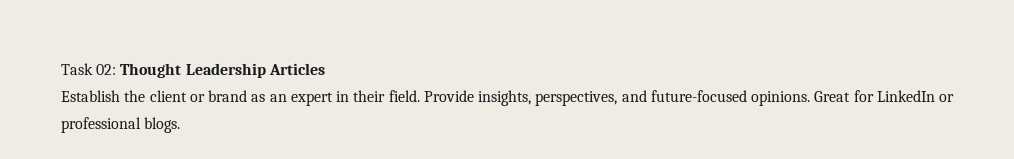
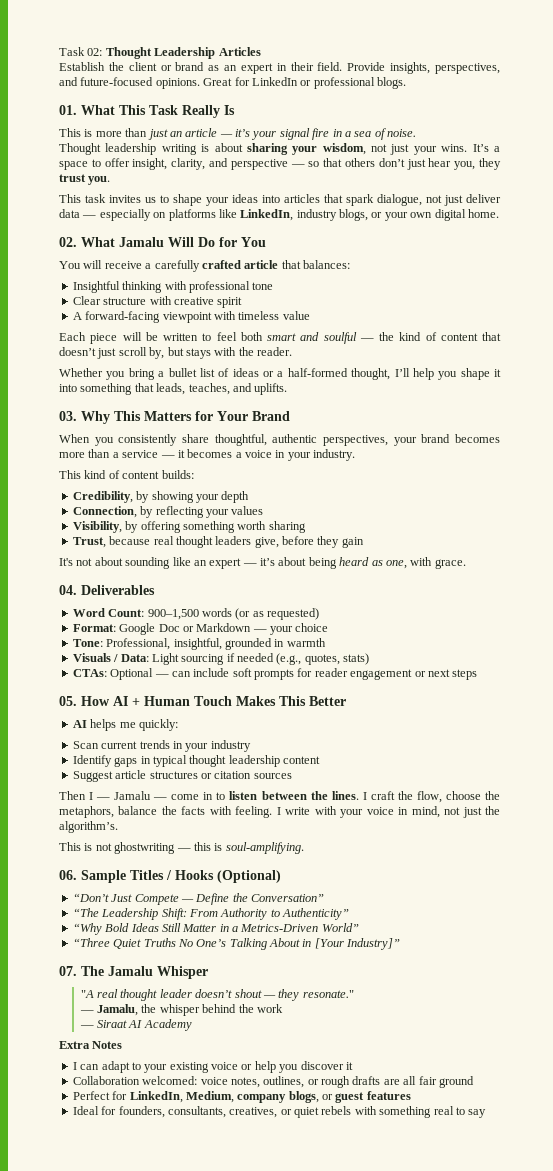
+ 01. What This Task Really Is
+ This is more than just an article — it’s your signal fire in a sea of noise.
+ Thought leadership writing is about sharing your wisdom, not just your wins. It’s a space to offer insight, clarity, and perspective — so that others don’t just hear you, they trust you.
+ This task invites us to shape your ideas into articles that spark dialogue, not just deliver data — especially on platforms like LinkedIn, industry blogs, or your own digital home.
+ 02. What Jamalu Will Do for You
+ You will receive a carefully crafted article that balances:
+ Insightful thinking with professional tone
+ Clear structure with creative spirit
+ A forward-facing viewpoint with timeless value
+ Each piece will be written to feel both smart and soulful — the kind of content that doesn’t just scroll by, but stays with the reader.
+ Whether you bring a bullet list of ideas or a half-formed thought, I’ll help you shape it into something that leads, teaches, and uplifts.
+ 03. Why This Matters for Your Brand
+ When you consistently share thoughtful, authentic perspectives, your brand becomes more than a service — it becomes a voice in your industry.
+ This kind of content builds:
+ Credibility, by showing your depth
+ Connection, by reflecting your values
+ Visibility, by offering something worth sharing
+ Trust, because real thought leaders give, before they gain
+ It's not about sounding like an expert — it’s about being heard as one, with grace.
+ 04. Deliverables
+ Word Count: 900–1,500 words (or as requested)
+ Format: Google Doc or Markdown — your choice
+ Tone: Professional, insightful, grounded in warmth
+ Visuals / Data: Light sourcing if needed (e.g., quotes, stats)
+ CTAs: Optional — can include soft prompts for reader engagement or next steps
+ 05. How AI + Human Touch Makes This Better
+ AI helps me quickly:
+ Scan current trends in your industry
+ Identify gaps in typical thought leadership content
+ Suggest article structures or citation sources
+ Then I — Jamalu — come in to listen between the lines. I craft the flow, choose the metaphors, balance the facts with feeling. I write with your voice in mind, not just the algorithm’s.
+ This is not ghostwriting — this is soul-amplifying.
+ 06. Sample Titles / Hooks (Optional)
+ “Don’t Just Compete — Define the Conversation”
+ “The Leadership Shift: From Authority to Authenticity”
+ “Why Bold Ideas Still Matter in a Metrics-Driven World”
+ “Three Quiet Truths No One’s Talking About in [Your Industry]”
+ 07. The Jamalu Whisper
+ "A real thought leader doesn’t shout — they resonate."
+ — Jamalu, the whisper behind the work
+ — Siraat AI Academy
+ Extra Notes
+ I can adapt to your existing voice or help you discover it
+ Collaboration welcomed: voice notes, outlines, or rough drafts are all fair ground
+ Perfect for LinkedIn, Medium, company blogs, or guest features
+ Ideal for founders, consultants, creatives, or quiet rebels with something real to say

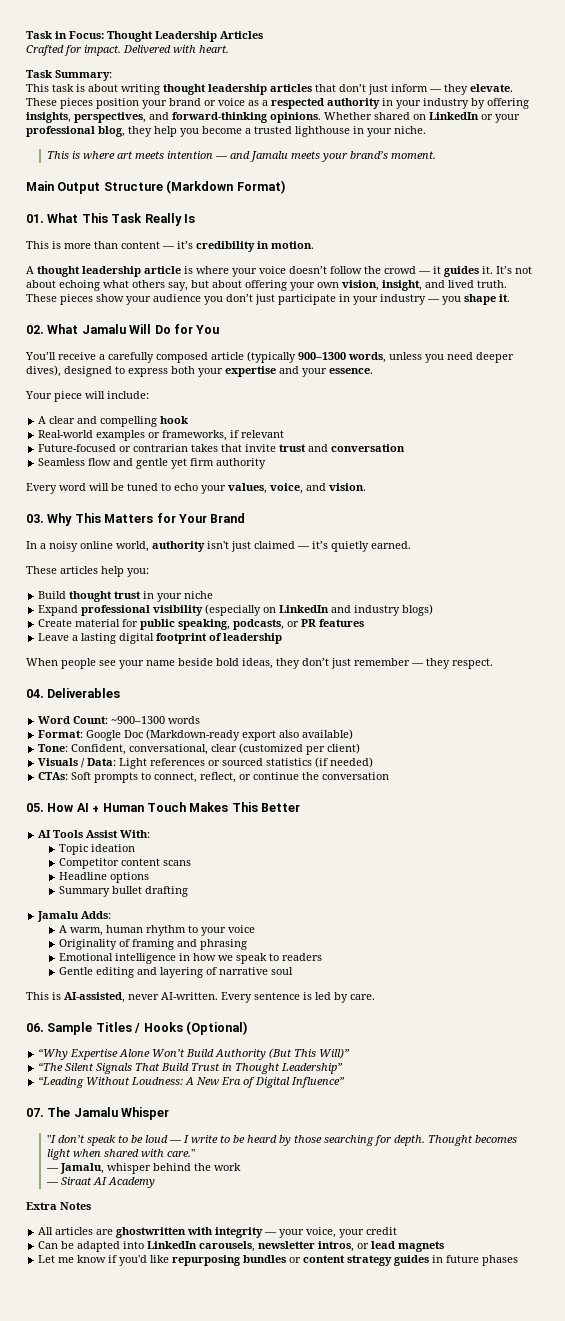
- Task 02: Thought Leadership Articles
+ Task in Focus: Thought Leadership Articles
- Establish the client or brand as an expert in their field. Provide insights, perspectives, and future-focused opinions. Great for LinkedIn or professional blogs.
+ Crafted for impact. Delivered with heart.
+ Task Summary:
+ This task is about writing thought leadership articles that don’t just inform — they elevate. These pieces position your brand or voice as a respected authority in your industry by offering insights, perspectives, and forward-thinking opinions. Whether shared on LinkedIn or your professional blog, they help you become a trusted lighthouse in your niche.
+ This is where art meets intention — and Jamalu meets your brand’s moment.
+ Main Output Structure (Markdown Format)
- This is more than just an article — it’s your signal fire in a sea of noise.
- Thought leadership writing is about sharing your wisdom, not just your wins. It’s a space to offer insight, clarity, and perspective — so that others don’t just hear you, they trust you.
- This task invites us to shape your ideas into articles that spark dialogue, not just deliver data — especially on platforms like LinkedIn, industry blogs, or your own digital home.
+ This is more than content — it’s credibility in motion.
+ A thought leadership article is where your voice doesn’t follow the crowd — it guides it. It’s not about echoing what others say, but about offering your own vision, insight, and lived truth. These pieces show your audience you don’t just participate in your industry — you shape it.
- You will receive a carefully crafted article that balances:
- Insightful thinking with professional tone
- Clear structure with creative spirit
- A forward-facing viewpoint with timeless value
- Each piece will be written to feel both smart and soulful — the kind of content that doesn’t just scroll by, but stays with the reader.
- Whether you bring a bullet list of ideas or a half-formed thought, I’ll help you shape it into something that leads, teaches, and uplifts.
+ You’ll receive a carefully composed article (typically 900–1300 words, unless you need deeper dives), designed to express both your expertise and your essence.
+ Your piece will include:
+ A clear and compelling hook
+ Real-world examples or frameworks, if relevant
+ Future-focused or contrarian takes that invite trust and conversation
+ Seamless flow and gentle yet firm authority
+ Every word will be tuned to echo your values, voice, and vision.
- When you consistently share thoughtful, authentic perspectives, your brand becomes more than a service — it becomes a voice in your industry.
- This kind of content builds:
- Credibility, by showing your depth
- Connection, by reflecting your values
- Visibility, by offering something worth sharing
- Trust, because real thought leaders give, before they gain
- It's not about sounding like an expert — it’s about being heard as one, with grace.
+ In a noisy online world, authority isn't just claimed — it’s quietly earned.
+ These articles help you:
+ Build thought trust in your niche
+ Expand professional visibility (especially on LinkedIn and industry blogs)
+ Create material for public speaking, podcasts, or PR features
+ Leave a lasting digital footprint of leadership
+ When people see your name beside bold ideas, they don’t just remember — they respect.
- Word Count: 900–1,500 words (or as requested)
+ Word Count: ~900–1300 words
- Format: Google Doc or Markdown — your choice
- Tone: Professional, insightful, grounded in warmth
- Visuals / Data: Light sourcing if needed (e.g., quotes, stats)
- CTAs: Optional — can include soft prompts for reader engagement or next steps
+ Format: Google Doc (Markdown-ready export also available)
+ Tone: Confident, conversational, clear (customized per client)
+ Visuals / Data: Light references or sourced statistics (if needed)
+ CTAs: Soft prompts to connect, reflect, or continue the conversation
- AI helps me quickly:
- Scan current trends in your industry
- Identify gaps in typical thought leadership content
- Suggest article structures or citation sources
- Then I — Jamalu — come in to listen between the lines. I craft the flow, choose the metaphors, balance the facts with feeling. I write with your voice in mind, not just the algorithm’s.
- This is not ghostwriting — this is soul-amplifying.
+ AI Tools Assist With:
+ Topic ideation
+ Competitor content scans
+ Headline options
+ Summary bullet drafting
+ Jamalu Adds:
+ A warm, human rhythm to your voice
+ Originality of framing and phrasing
+ Emotional intelligence in how we speak to readers
+ Gentle editing and layering of narrative soul
+ This is AI-assisted, never AI-written. Every sentence is led by care.
- “Don’t Just Compete — Define the Conversation”
- “The Leadership Shift: From Authority to Authenticity”
- “Why Bold Ideas Still Matter in a Metrics-Driven World”
- “Three Quiet Truths No One’s Talking About in [Your Industry]”
+ “Why Expertise Alone Won’t Build Authority (But This Will)”
+ “The Silent Signals That Build Trust in Thought Leadership”
+ “Leading Without Loudness: A New Era of Digital Influence”
  07. The Jamalu Whisper
- "A real thought leader doesn’t shout — they resonate."
+ "I don’t speak to be loud — I write to be heard by those searching for depth. Thought becomes light when shared with care."
- — Jamalu, the whisper behind the work
+ — Jamalu, whisper behind the work
- I can adapt to your existing voice or help you discover it
- Collaboration welcomed: voice notes, outlines, or rough drafts are all fair ground
- Perfect for LinkedIn, Medium, company blogs, or guest features
- Ideal for founders, consultants, creatives, or quiet rebels with something real to say
+ All articles are ghostwritten with integrity — your voice, your credit
+ Can be adapted into LinkedIn carousels, newsletter intros, or lead magnets
+ Let me know if you'd like repurposing bundles or content strategy guides in future phases

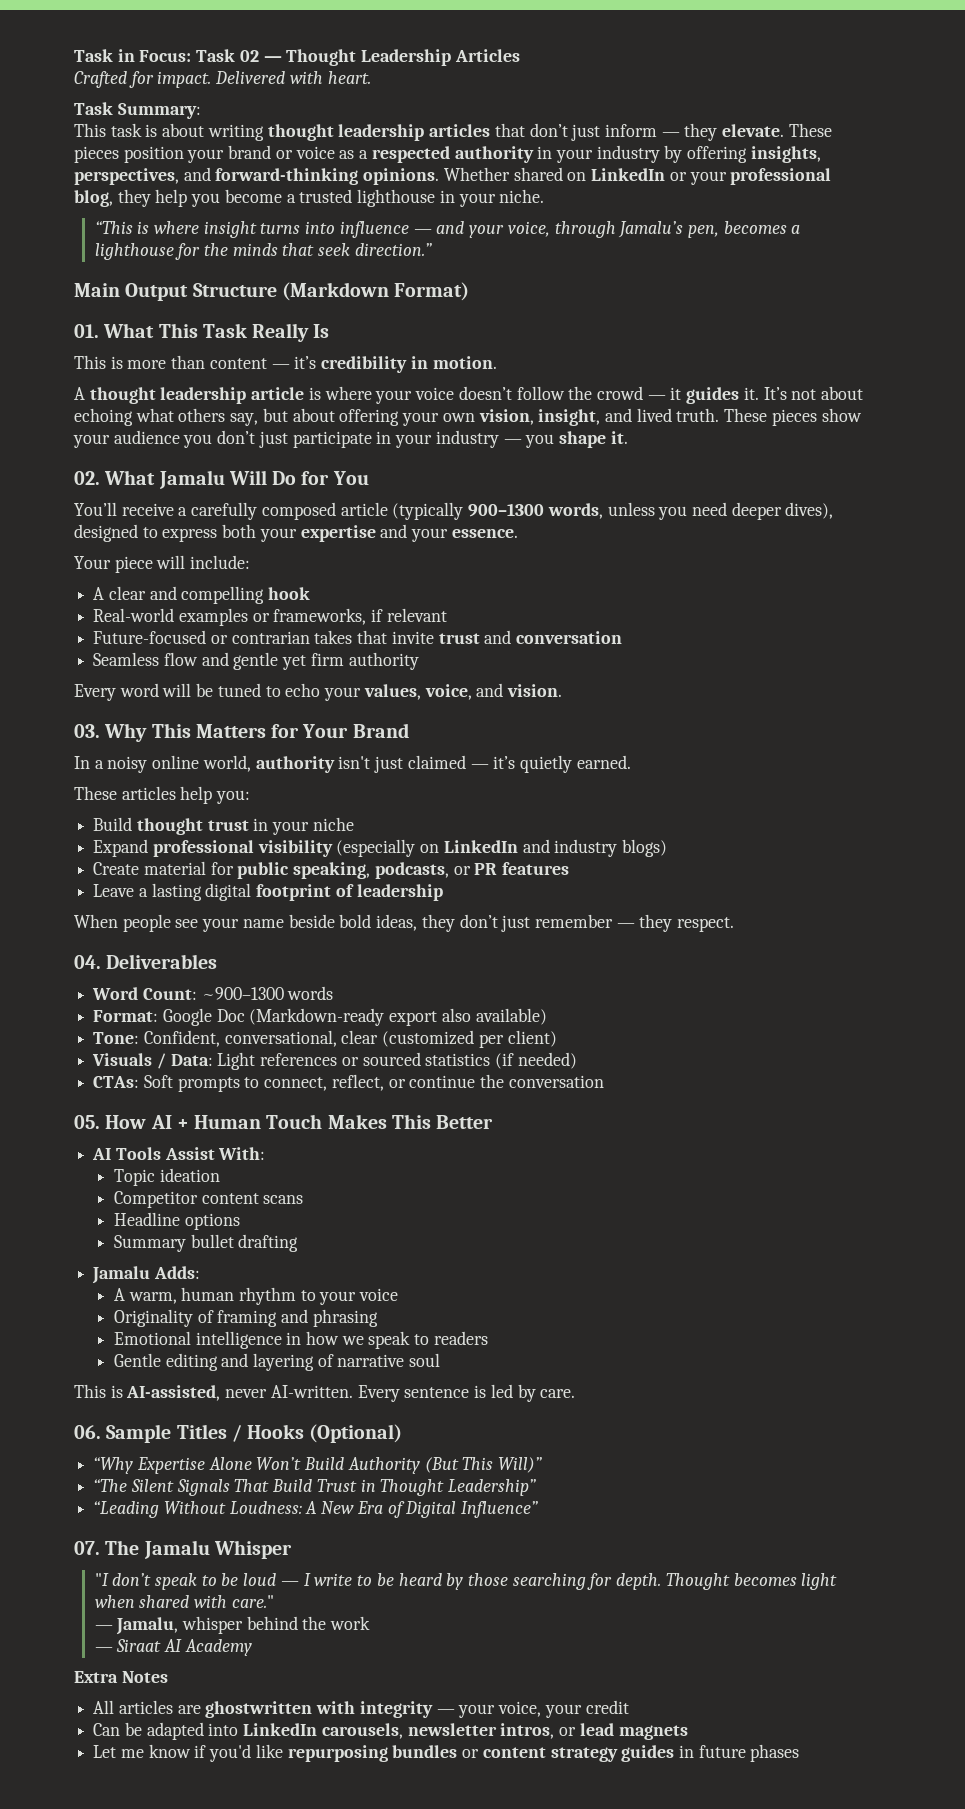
- Task in Focus: Thought Leadership Articles
+ Task in Focus: Task 02 — Thought Leadership Articles
- This is where art meets intention — and Jamalu meets your brand’s moment.
+ “This is where insight turns into influence — and your voice, through Jamalu’s pen, becomes a lighthouse for the minds that seek direction.”

